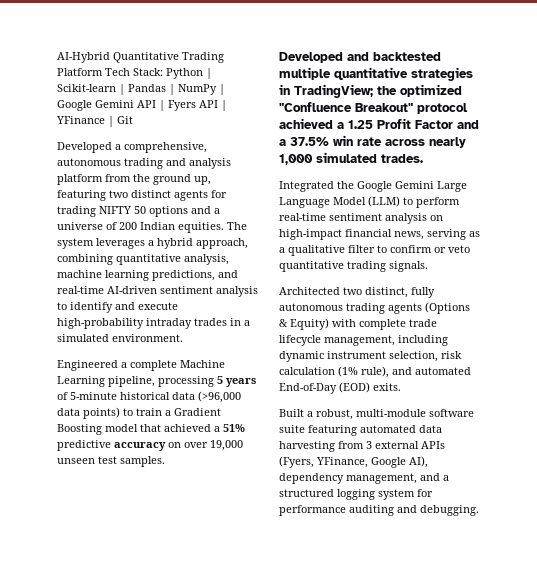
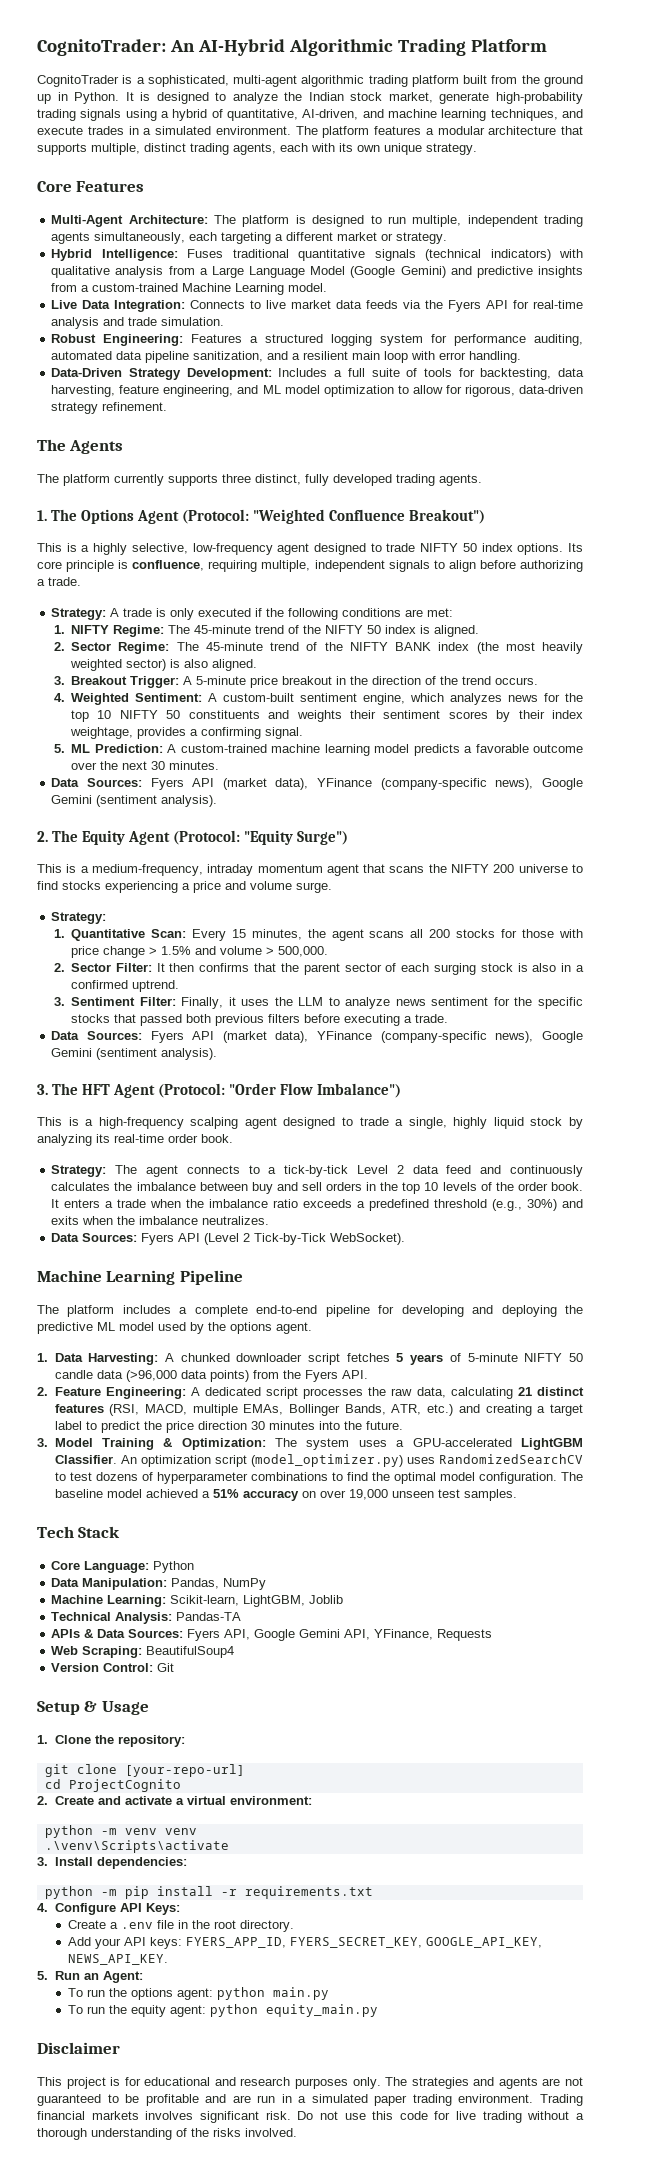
- AI-Hybrid Quantitative Trading Platform Tech Stack: Python | Scikit-learn | Pandas | NumPy | Google Gemini API | Fyers API | YFinance | Git
- Developed a comprehensive, autonomous trading and analysis platform from the ground up, featuring two distinct agents for trading NIFTY 50 options and a universe of 200 Indian equities. The system leverages a hybrid approach, combining quantitative analysis, machine learning predictions, and real-time AI-driven sentiment analysis to identify and execute high-probability intraday trades in a simulated environment.
- Engineered a complete Machine Learning pipeline, processing 5 years of 5-minute historical data (>96,000 data points) to train a Gradient Boosting model that achieved a 51% predictive accuracy on over 19,000 unseen test samples.
+ CognitoTrader: An AI-Hybrid Algorithmic Trading Platform
+ CognitoTrader is a sophisticated, multi-agent algorithmic trading platform built from the ground up in Python. It is designed to analyze the Indian stock market, generate high-probability trading signals using a hybrid of quantitative, AI-driven, and machine learning techniques, and execute trades in a simulated environment. The platform features a modular architecture that supports multiple, distinct trading agents, each with its own unique strategy.
+ Core Features
+ Multi-Agent Architecture: The platform is designed to run multiple, independent trading agents simultaneously, each targeting a different market or strategy.
+ Hybrid Intelligence: Fuses traditional quantitative signals (technical indicators) with qualitative analysis from a Large Language Model (Google Gemini) and predictive insights from a custom-trained Machine Learning model.
+ Live Data Integration: Connects to live market data feeds via the Fyers API for real-time analysis and trade simulation.
+ Robust Engineering: Features a structured logging system for performance auditing, automated data pipeline sanitization, and a resilient main loop with error handling.
+ Data-Driven Strategy Development: Includes a full suite of tools for backtesting, data harvesting, feature engineering, and ML model optimization to allow for rigorous, data-driven strategy refinement.
+ The Agents
+ The platform currently supports three distinct, fully developed trading agents.
+ 1. The Options Agent (Protocol: "Weighted Confluence Breakout")
+ This is a highly selective, low-frequency agent designed to trade NIFTY 50 index options. Its core principle is confluence, requiring multiple, independent signals to align before authorizing a trade.
+ Strategy: A trade is only executed if the following conditions are met:
+ 1. NIFTY Regime: The 45-minute trend of the NIFTY 50 index is aligned.
+ 2. Sector Regime: The 45-minute trend of the NIFTY BANK index (the most heavily weighted sector) is also aligned.
+ 3. Breakout Trigger: A 5-minute price breakout in the direction of the trend occurs.
+ 4. Weighted Sentiment: A custom-built sentiment engine, which analyzes news for the top 10 NIFTY 50 constituents and weights their sentiment scores by their index weightage, provides a confirming signal.
+ 5. ML Prediction: A custom-trained machine learning model predicts a favorable outcome over the next 30 minutes.
+ Data Sources: Fyers API (market data), YFinance (company-specific news), Google Gemini (sentiment analysis).
+ 2. The Equity Agent (Protocol: "Equity Surge")
+ This is a medium-frequency, intraday momentum agent that scans the NIFTY 200 universe to find stocks experiencing a price and volume surge.
+ Strategy:
+ 1. Quantitative Scan: Every 15 minutes, the agent scans all 200 stocks for those with price change > 1.5% and volume > 500,000.
+ 2. Sector Filter: It then confirms that the parent sector of each surging stock is also in a confirmed uptrend.
+ 3. Sentiment Filter: Finally, it uses the LLM to analyze news sentiment for the specific stocks that passed both previous filters before executing a trade.
+ Data Sources: Fyers API (market data), YFinance (company-specific news), Google Gemini (sentiment analysis).
+ 3. The HFT Agent (Protocol: "Order Flow Imbalance")
+ This is a high-frequency scalping agent designed to trade a single, highly liquid stock by analyzing its real-time order book.
+ Strategy: The agent connects to a tick-by-tick Level 2 data feed and continuously calculates the imbalance between buy and sell orders in the top 10 levels of the order book. It enters a trade when the imbalance ratio exceeds a predefined threshold (e.g., 30%) and exits when the imbalance neutralizes.
+ Data Sources: Fyers API (Level 2 Tick-by-Tick WebSocket).
+ Machine Learning Pipeline
+ The platform includes a complete end-to-end pipeline for developing and deploying the predictive ML model used by the options agent.
+ 1. Data Harvesting: A chunked downloader script fetches 5 years of 5-minute NIFTY 50 candle data (>96,000 data points) from the Fyers API.
+ 2. Feature Engineering: A dedicated script processes the raw data, calculating 21 distinct features (RSI, MACD, multiple EMAs, Bollinger Bands, ATR, etc.) and creating a target label to predict the price direction 30 minutes into the future.
+ 3. Model Training & Optimization: The system uses a GPU-accelerated LightGBM Classifier. An optimization script (model_optimizer.py) uses RandomizedSearchCV to test dozens of hyperparameter combinations to find the optimal model configuration. The baseline model achieved a 51% accuracy on over 19,000 unseen test samples.
- Developed and backtested multiple quantitative strategies in TradingView; the optimized "Confluence Breakout" protocol achieved a 1.25 Profit Factor and a 37.5% win rate across nearly 1,000 simulated trades.
- Integrated the Google Gemini Large Language Model (LLM) to perform real-time sentiment analysis on high-impact financial news, serving as a qualitative filter to confirm or veto quantitative trading signals.
- Architected two distinct, fully autonomous trading agents (Options & Equity) with complete trade lifecycle management, including dynamic instrument selection, risk calculation (1% rule), and automated End-of-Day (EOD) exits.
- Built a robust, multi-module software suite featuring automated data harvesting from 3 external APIs (Fyers, YFinance, Google AI), dependency management, and a structured logging system for performance auditing and debugging.
+ Tech Stack
+ Core Language: Python
+ Data Manipulation: Pandas, NumPy
+ Machine Learning: Scikit-learn, LightGBM, Joblib
+ Technical Analysis: Pandas-TA
+ APIs & Data Sources: Fyers API, Google Gemini API, YFinance, Requests
+ Web Scraping: BeautifulSoup4
+ Version Control: Git
+ Setup & Usage
+ 1. Clone the repository:
+ git clone [your-repo-url]
+ cd ProjectCognito
+ 2. Create and activate a virtual environment:
+ python -m venv venv
+ .\venv\Scripts\activate
+ 3. Install dependencies:
+ python -m pip install -r requirements.txt
+ 4. Configure API Keys:
+ Create a .env file in the root directory.
+ Add your API keys: FYERS_APP_ID, FYERS_SECRET_KEY, GOOGLE_API_KEY, NEWS_API_KEY.
+ 5. Run an Agent:
+ To run the options agent: python main.py
+ To run the equity agent: python equity_main.py
+ Disclaimer
+ This project is for educational and research purposes only. The strategies and agents are not guaranteed to be profitable and are run in a simulated paper trading environment. Trading financial markets involves significant risk. Do not use this code for live trading without a thorough understanding of the risks involved.

